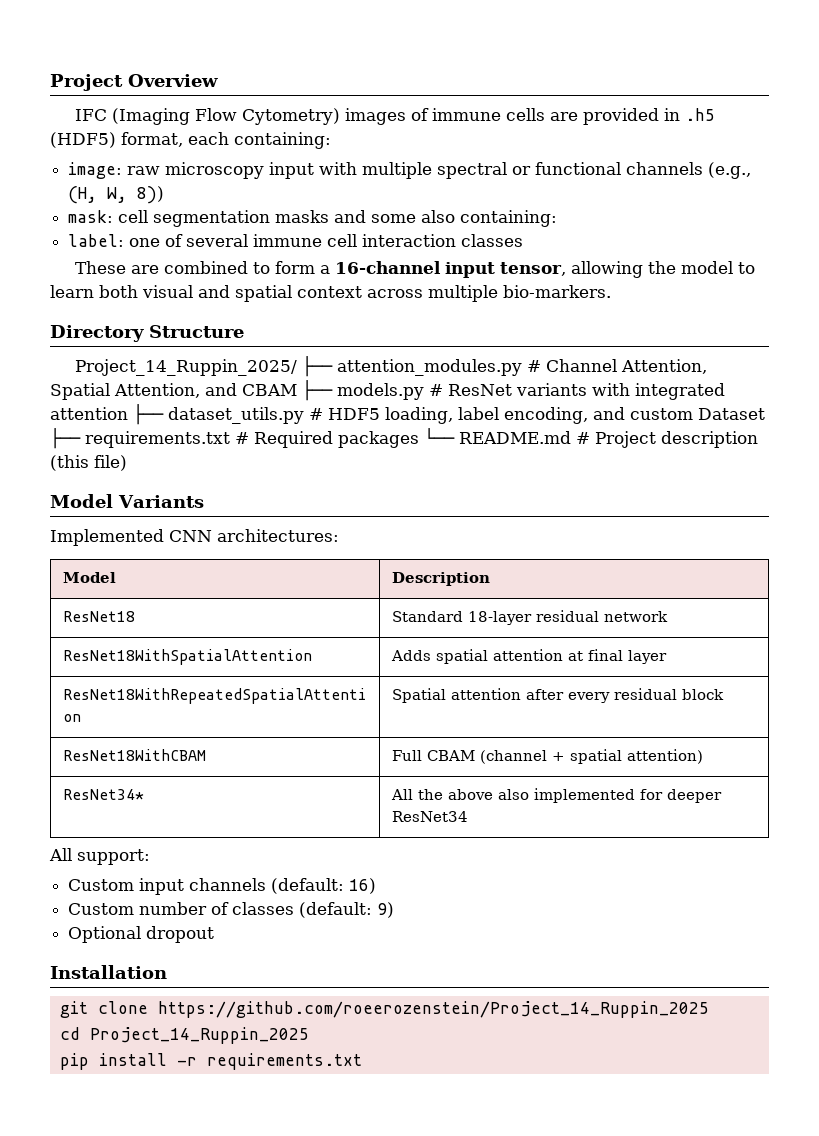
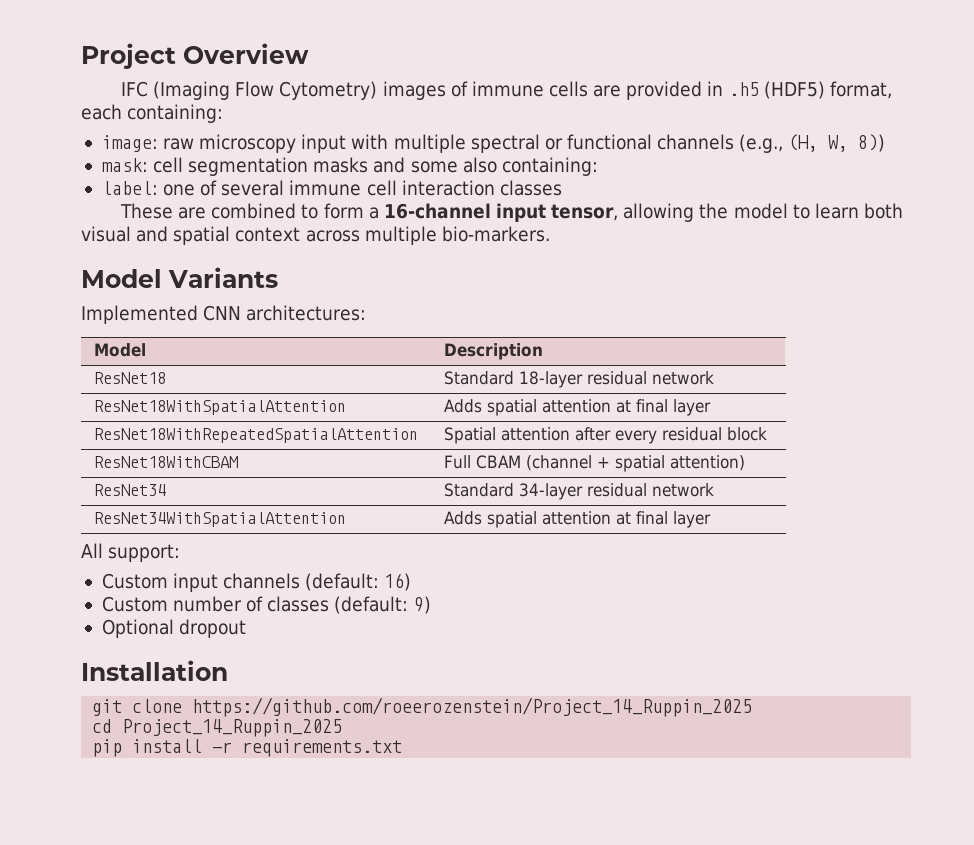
- Directory Structure
- Project_14_Ruppin_2025/ ├── attention_modules.py # Channel Attention, Spatial Attention, and CBAM ├── models.py # ResNet variants with integrated attention ├── dataset_utils.py # HDF5 loading, label encoding, and custom Dataset ├── requirements.txt # Required packages └── README.md # Project description (this file)
- ResNet34* | All the above also implemented for deeper ResNet34
+ ResNet34 | Standard 34-layer residual network
+ ResNet34WithSpatialAttention | Adds spatial attention at final layer

